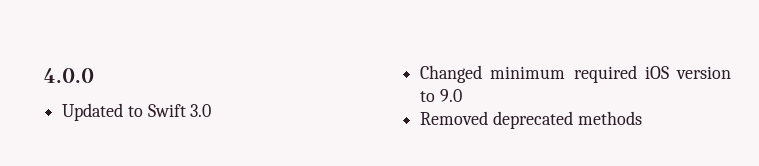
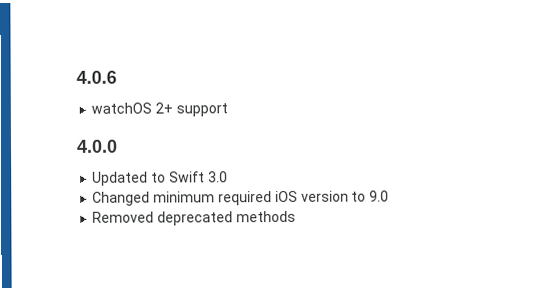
+ 4.0.6
+ watchOS 2+ support

